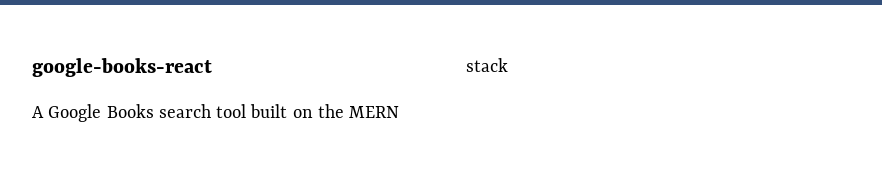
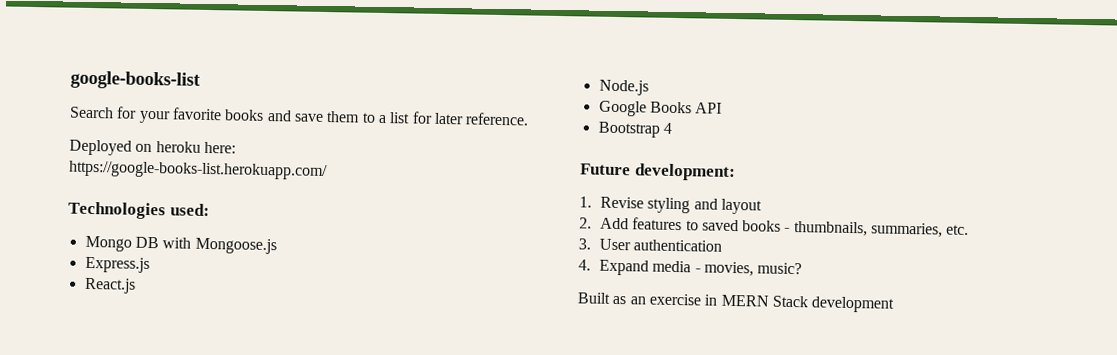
- google-books-react
- A Google Books search tool built on the MERN stack
+ google-books-list
+ Search for your favorite books and save them to a list for later reference.
+ Deployed on heroku here:
+ https://google-books-list.herokuapp.com/
+ Technologies used:
+ Mongo DB with Mongoose.js
+ Express.js
+ React.js
+ Node.js
+ Google Books API
+ Bootstrap 4
+ Future development:
+ 1. Revise styling and layout
+ 2. Add features to saved books - thumbnails, summaries, etc.
+ 3. User authentication
+ 4. Expand media - movies, music?
+ Built as an exercise in MERN Stack development

